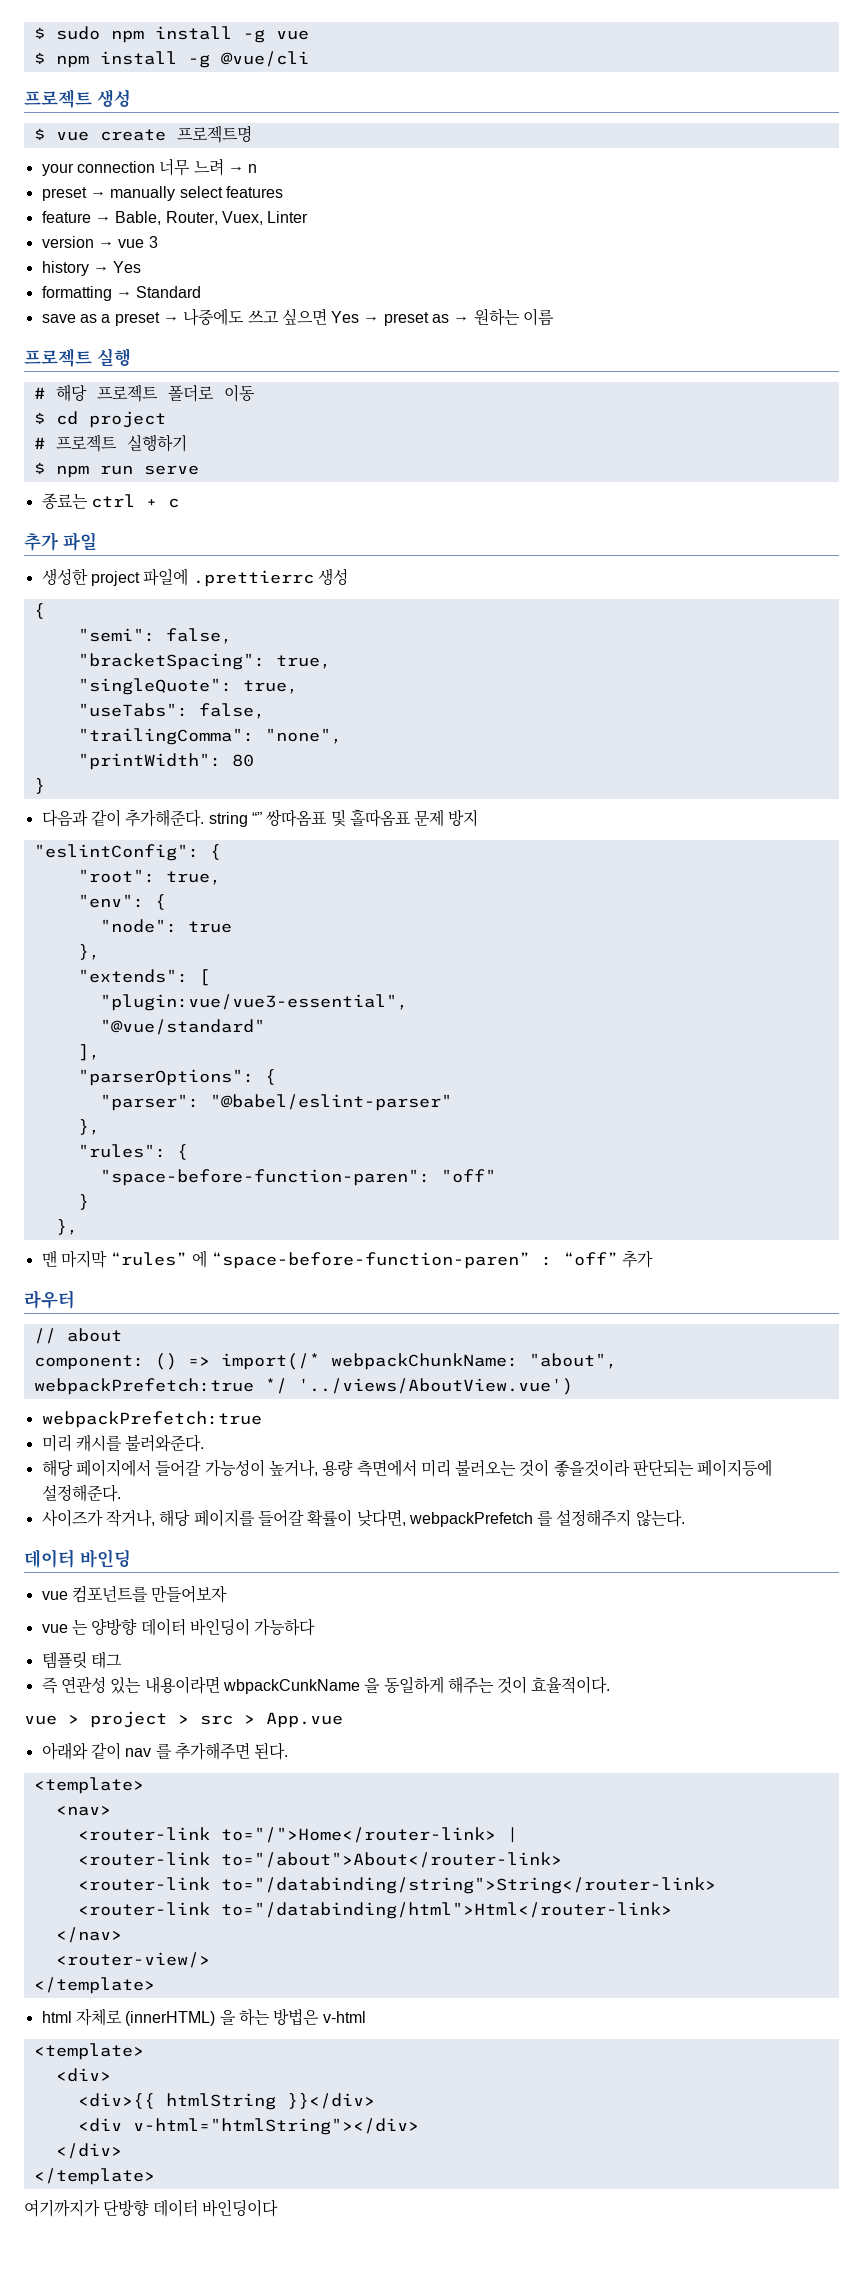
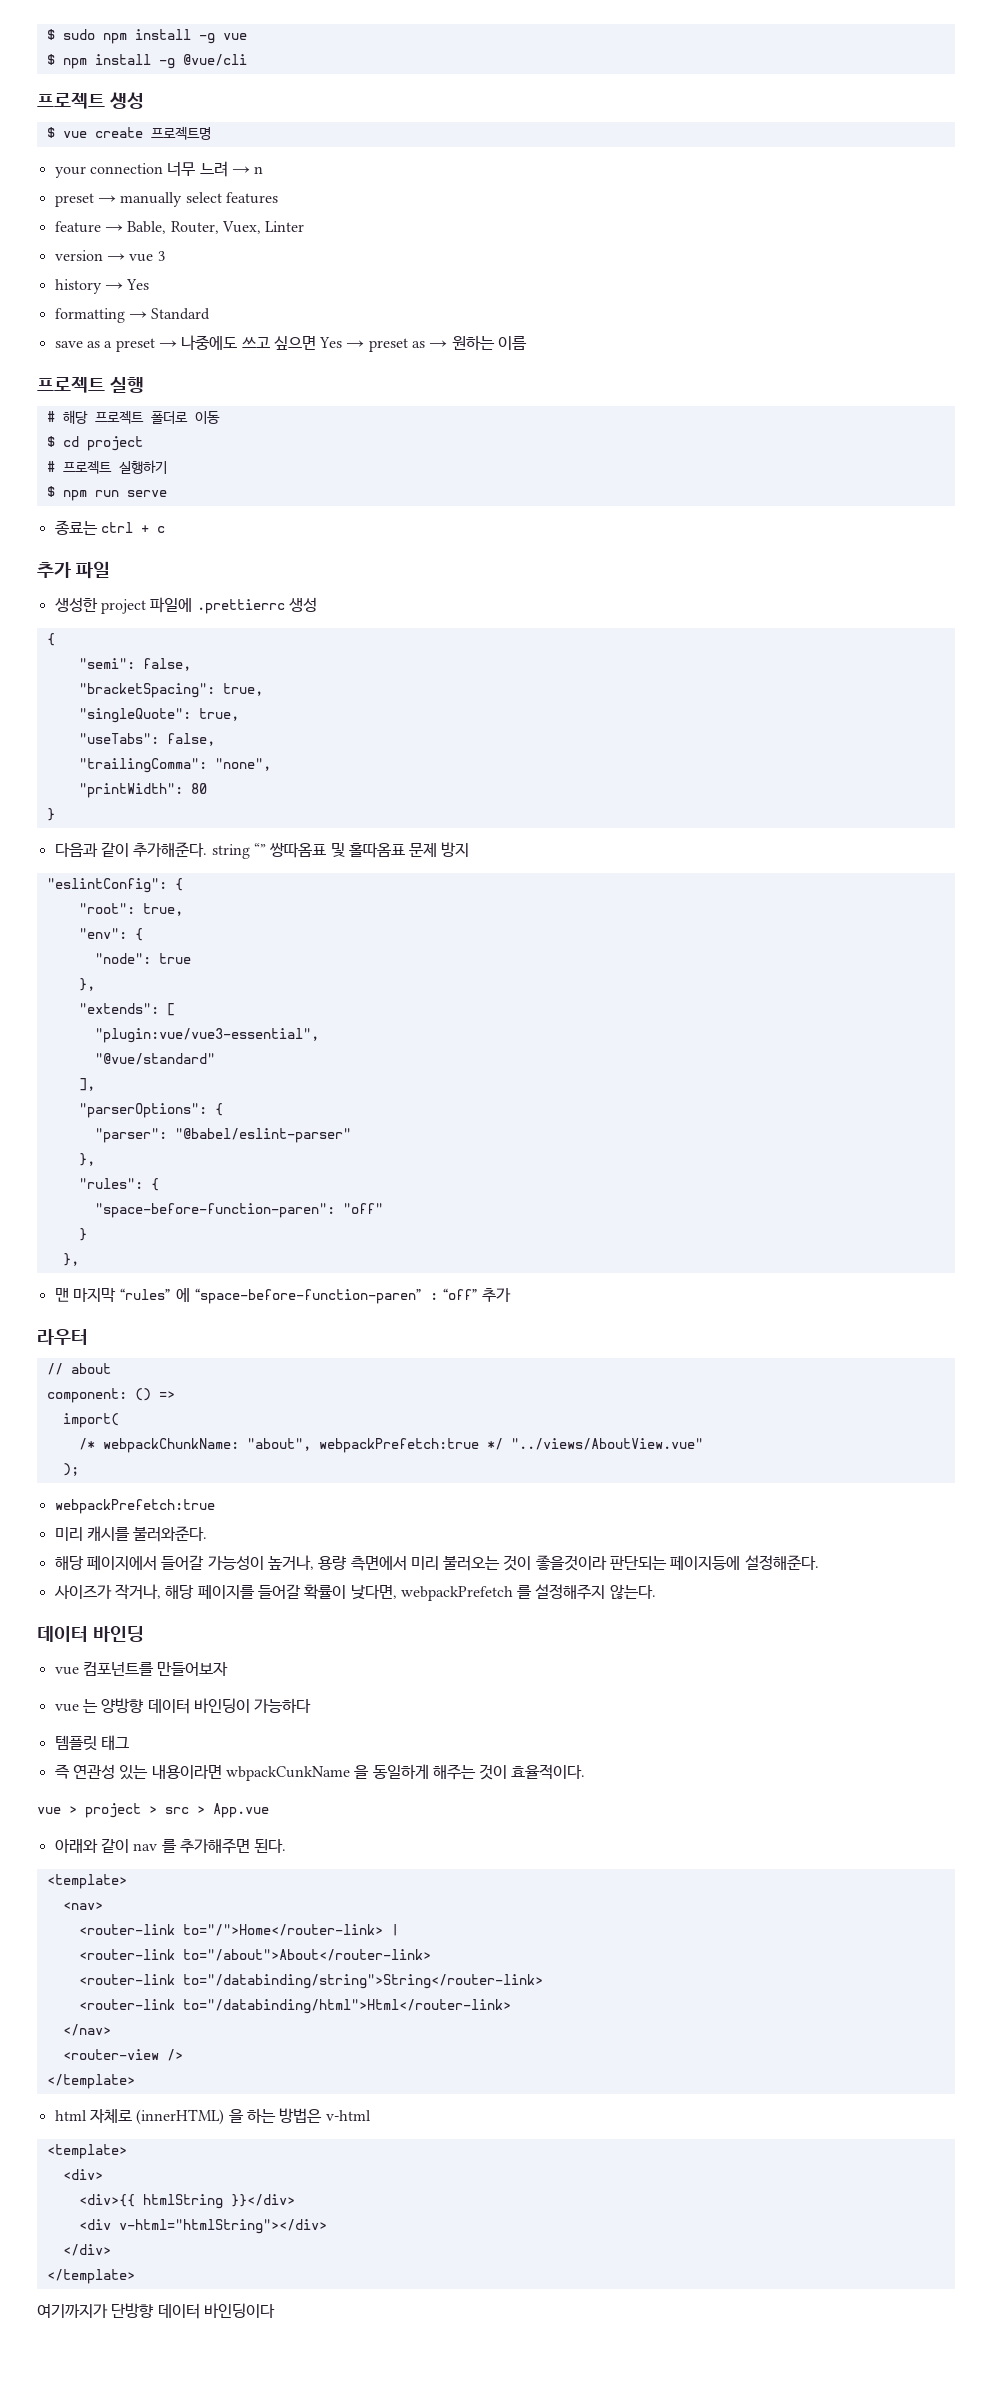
- component: () => import(/* webpackChunkName: "about", webpackPrefetch:true */ '../views/AboutView.vue')
+ component: () =>
+ import(
+ /* webpackChunkName: "about", webpackPrefetch:true */ "../views/AboutView.vue"
+ );
- <router-view/>
+ <router-view />

